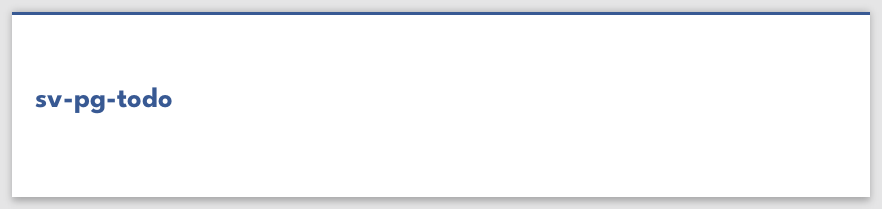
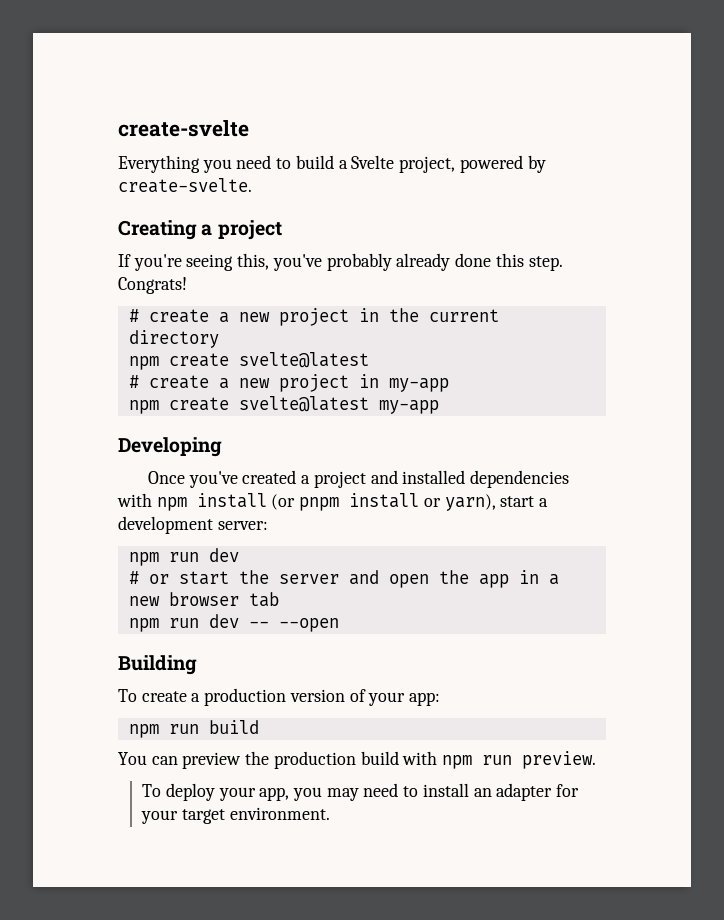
- sv-pg-todo
+ create-svelte
+ Everything you need to build a Svelte project, powered by create-svelte.
+ Creating a project
+ If you're seeing this, you've probably already done this step. Congrats!
+ # create a new project in the current directory
+ npm create svelte@latest
+ # create a new project in my-app
+ npm create svelte@latest my-app
+ Developing
+ Once you've created a project and installed dependencies with npm install (or pnpm install or yarn), start a development server:
+ npm run dev
+ # or start the server and open the app in a new browser tab
+ npm run dev -- --open
+ Building
+ To create a production version of your app:
+ npm run build
+ You can preview the production build with npm run preview.
+ To deploy your app, you may need to install an adapter for your target environment.

